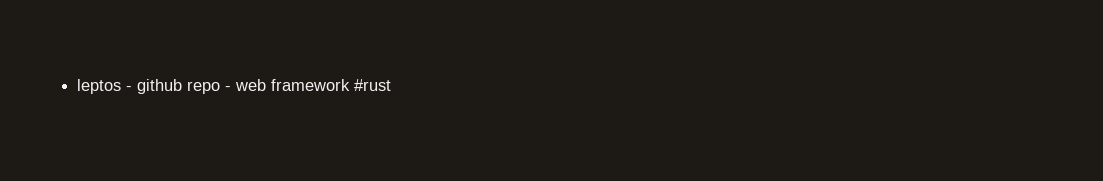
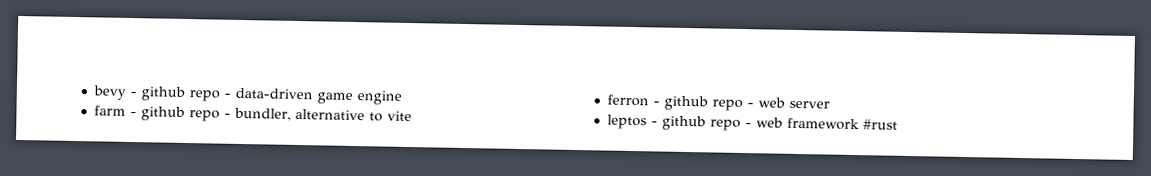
+ bevy - github repo - data-driven game engine
+ farm - github repo - bundler, alternative to vite
+ ferron - github repo - web server

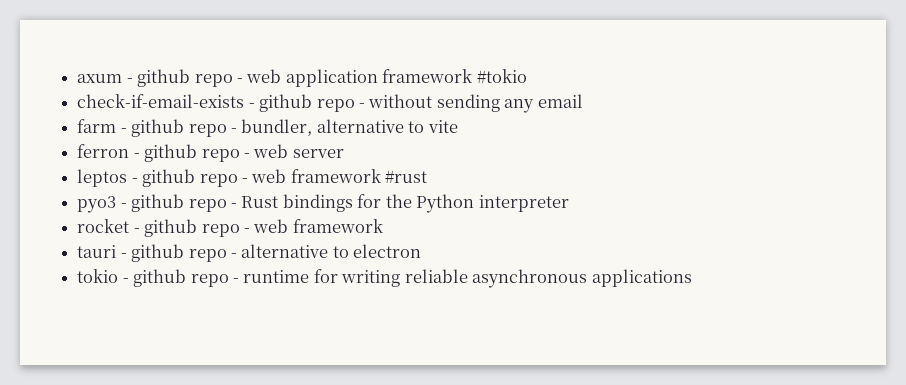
- bevy - github repo - data-driven game engine
+ axum - github repo - web application framework #tokio
+ check-if-email-exists - github repo - without sending any email
+ pyo3 - github repo - Rust bindings for the Python interpreter
+ rocket - github repo - web framework
+ tauri - github repo - alternative to electron
+ tokio - github repo - runtime for writing reliable asynchronous applications

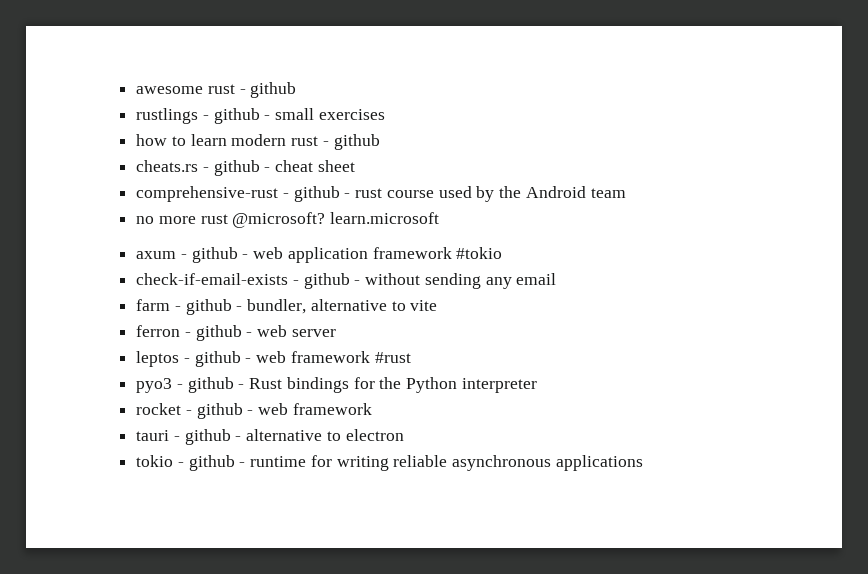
+ awesome rust - github
+ rustlings - github - small exercises
+ how to learn modern rust - github
+ cheats.rs - github - cheat sheet
+ comprehensive-rust - github - rust course used by the Android team
+ no more rust @microsoft? learn.microsoft
- axum - github repo - web application framework #tokio
+ axum - github - web application framework #tokio
- check-if-email-exists - github repo - without sending any email
+ check-if-email-exists - github - without sending any email
- farm - github repo - bundler, alternative to vite
+ farm - github - bundler, alternative to vite
- ferron - github repo - web server
+ ferron - github - web server
- leptos - github repo - web framework #rust
+ leptos - github - web framework #rust
- pyo3 - github repo - Rust bindings for the Python interpreter
+ pyo3 - github - Rust bindings for the Python interpreter
- rocket - github repo - web framework
+ rocket - github - web framework
- tauri - github repo - alternative to electron
+ tauri - github - alternative to electron
- tokio - github repo - runtime for writing reliable asynchronous applications
+ tokio - github - runtime for writing reliable asynchronous applications

